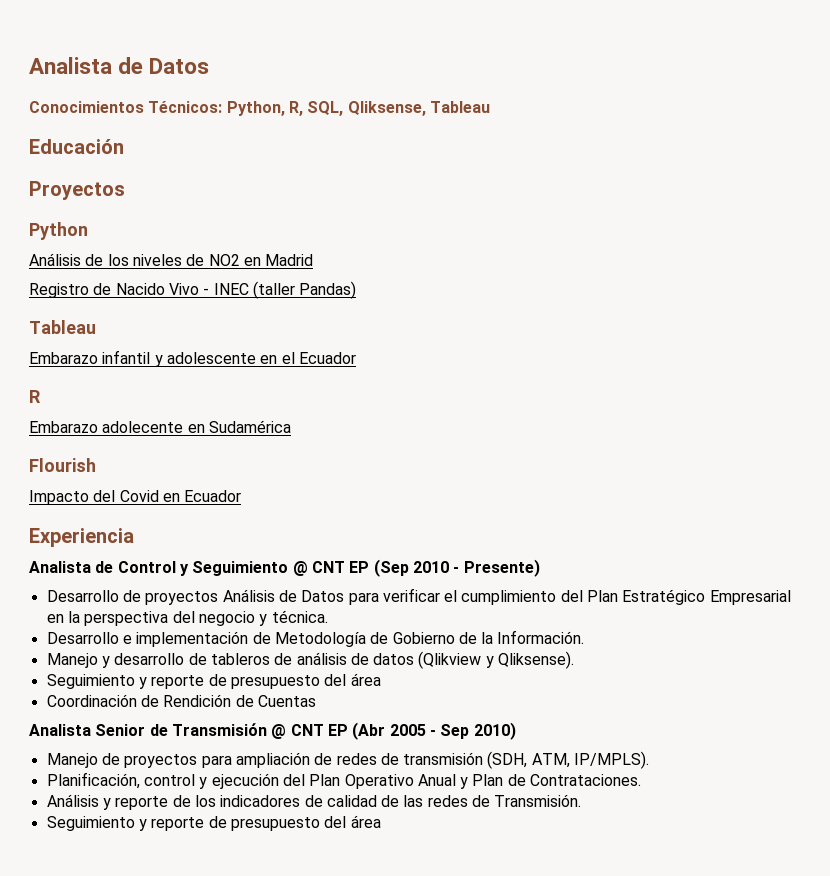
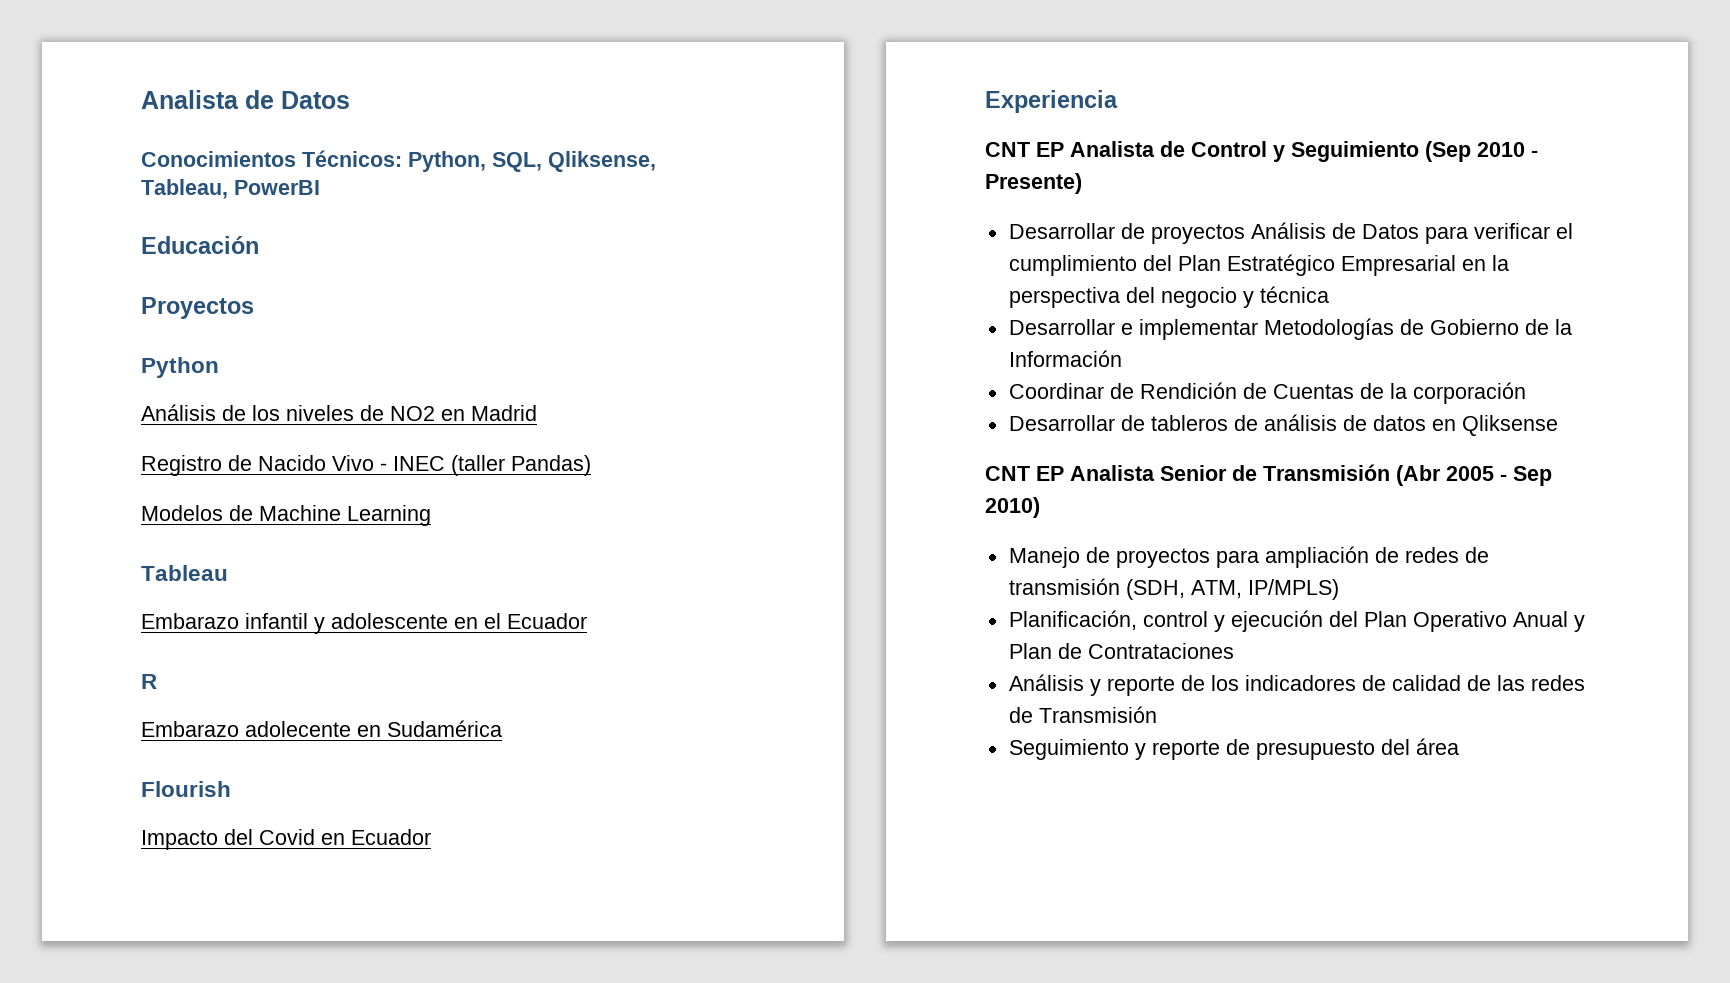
- Conocimientos Técnicos: Python, R, SQL, Qliksense, Tableau
+ Conocimientos Técnicos: Python, SQL, Qliksense, Tableau, PowerBI
+ Modelos de Machine Learning
- Analista de Control y Seguimiento @ CNT EP (Sep 2010 - Presente)
+ CNT EP Analista de Control y Seguimiento (Sep 2010 - Presente)
- Desarrollo de proyectos Análisis de Datos para verificar el cumplimiento del Plan Estratégico Empresarial en la perspectiva del negocio y técnica.
- Desarrollo e implementación de Metodología de Gobierno de la Información.
- Manejo y desarrollo de tableros de análisis de datos (Qlikview y Qliksense).
- Seguimiento y reporte de presupuesto del área
- Coordinación de Rendición de Cuentas
- Analista Senior de Transmisión @ CNT EP (Abr 2005 - Sep 2010)
+ Desarrollar de proyectos Análisis de Datos para verificar el cumplimiento del Plan Estratégico Empresarial en la perspectiva del negocio y técnica
+ Desarrollar e implementar Metodologías de Gobierno de la Información
+ Coordinar de Rendición de Cuentas de la corporación
+ Desarrollar de tableros de análisis de datos en Qliksense
+ CNT EP Analista Senior de Transmisión (Abr 2005 - Sep 2010)
- Manejo de proyectos para ampliación de redes de transmisión (SDH, ATM, IP/MPLS).
+ Manejo de proyectos para ampliación de redes de transmisión (SDH, ATM, IP/MPLS)
- Planificación, control y ejecución del Plan Operativo Anual y Plan de Contrataciones.
+ Planificación, control y ejecución del Plan Operativo Anual y Plan de Contrataciones
- Análisis y reporte de los indicadores de calidad de las redes de Transmisión.
+ Análisis y reporte de los indicadores de calidad de las redes de Transmisión

